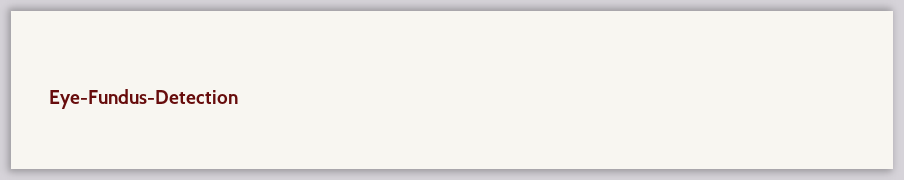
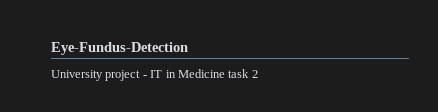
+ University project - IT in Medicine task 2

